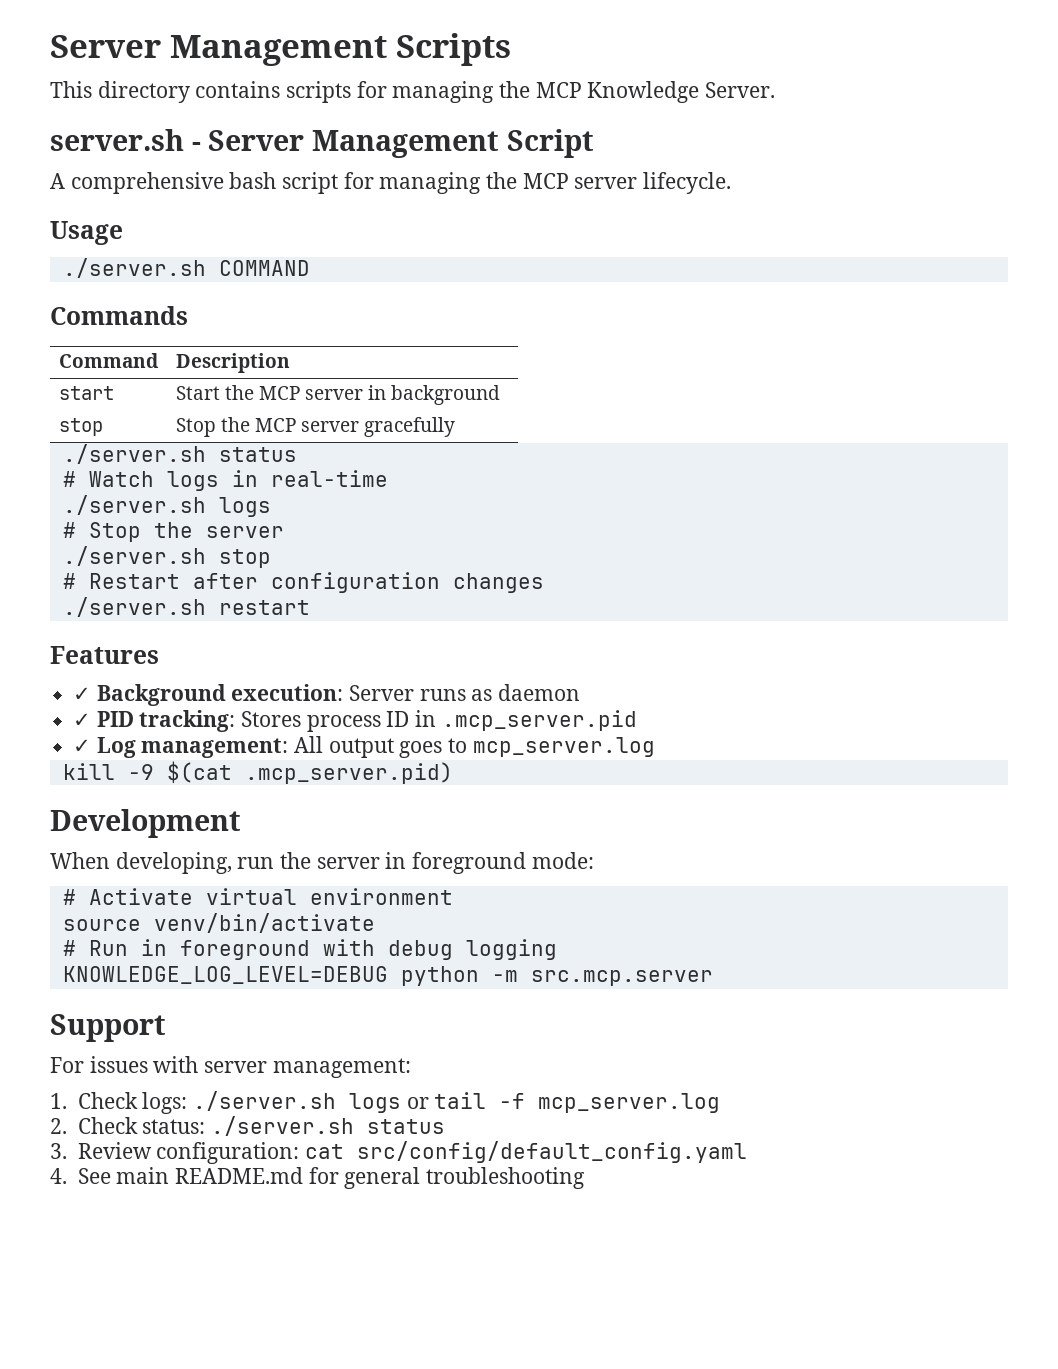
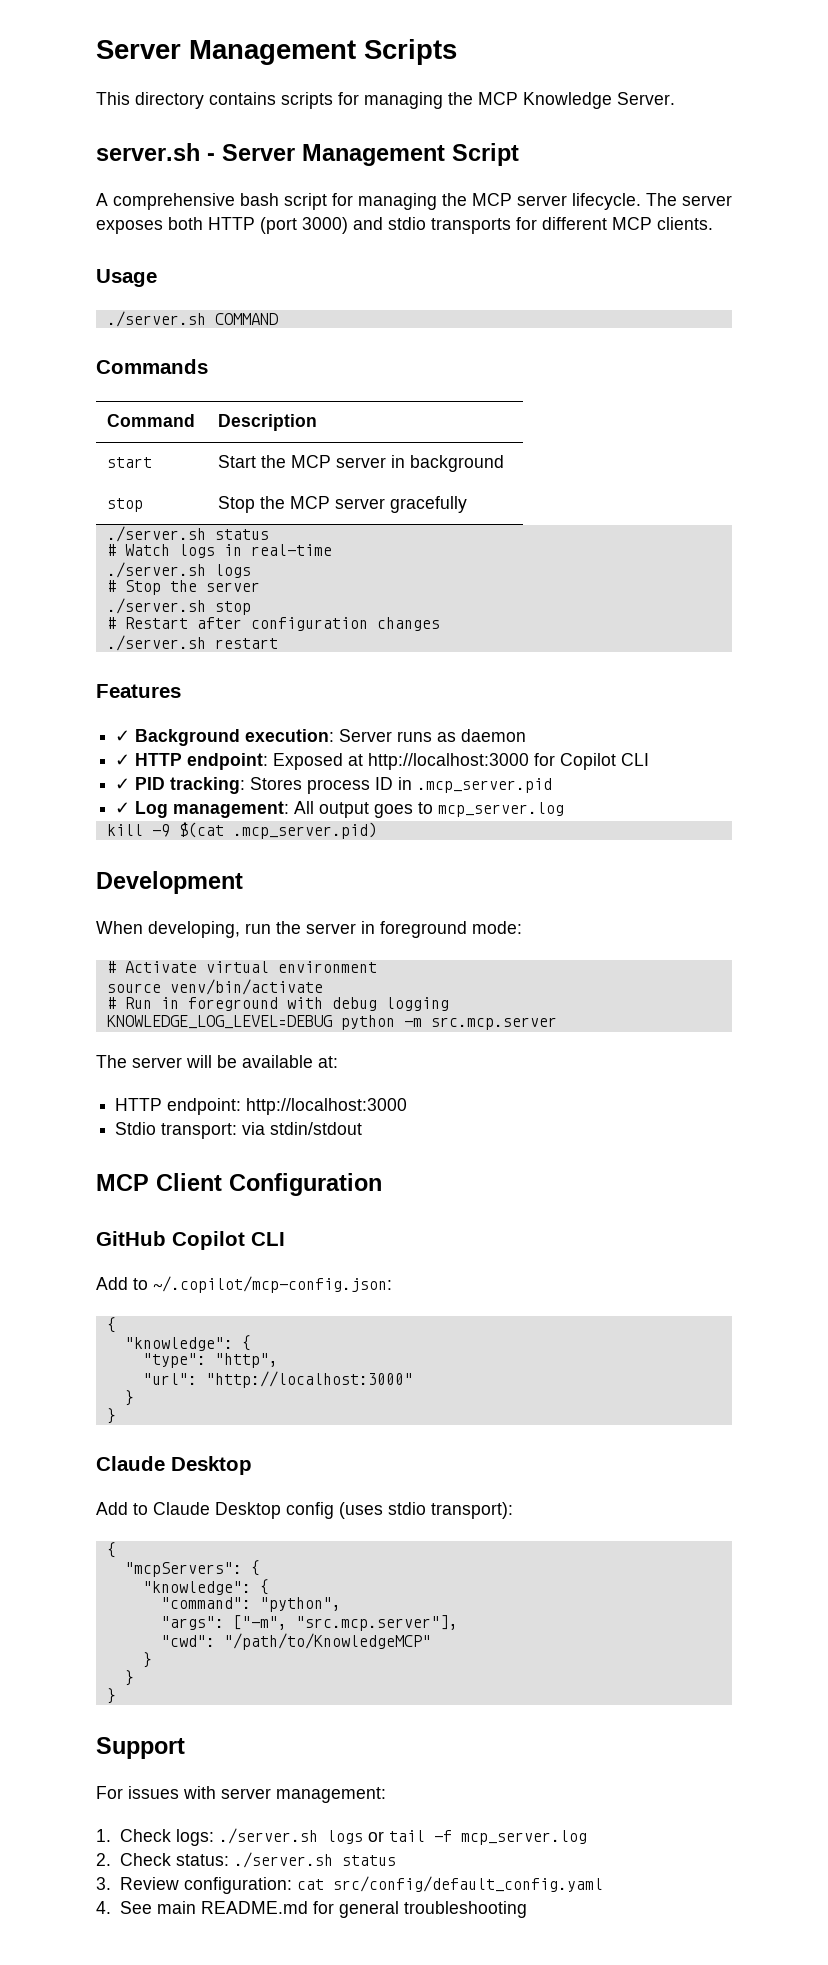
+ The server exposes both HTTP (port 3000) and stdio transports for different MCP clients.
+ ✓ HTTP endpoint: Exposed at http://localhost:3000 for Copilot CLI
+ The server will be available at:
+ HTTP endpoint: http://localhost:3000
+ Stdio transport: via stdin/stdout
+ MCP Client Configuration
+ GitHub Copilot CLI
+ Add to ~/.copilot/mcp-config.json:
+ {
+ "knowledge": {
+ "type": "http",
+ "url": "http://localhost:3000"
+ }
+ }
+ Claude Desktop
+ Add to Claude Desktop config (uses stdio transport):
+ {
+ "mcpServers": {
+ "knowledge": {
+ "command": "python",
+ "args": ["-m", "src.mcp.server"],
+ "cwd": "/path/to/KnowledgeMCP"
+ }
+ }
+ }

